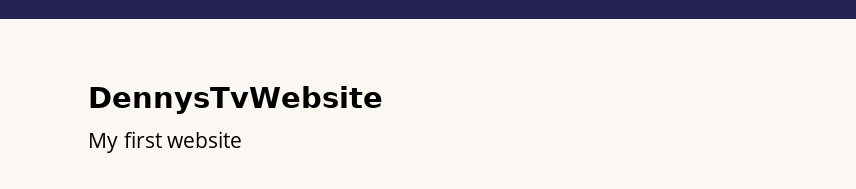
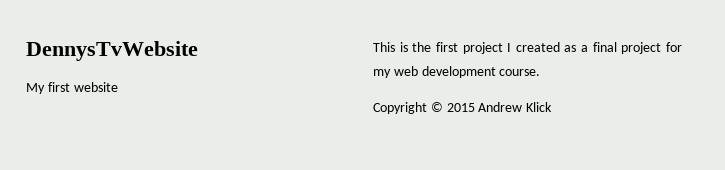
+ This is the first project I created as a final project for my web development course.
+ Copyright © 2015 Andrew Klick

